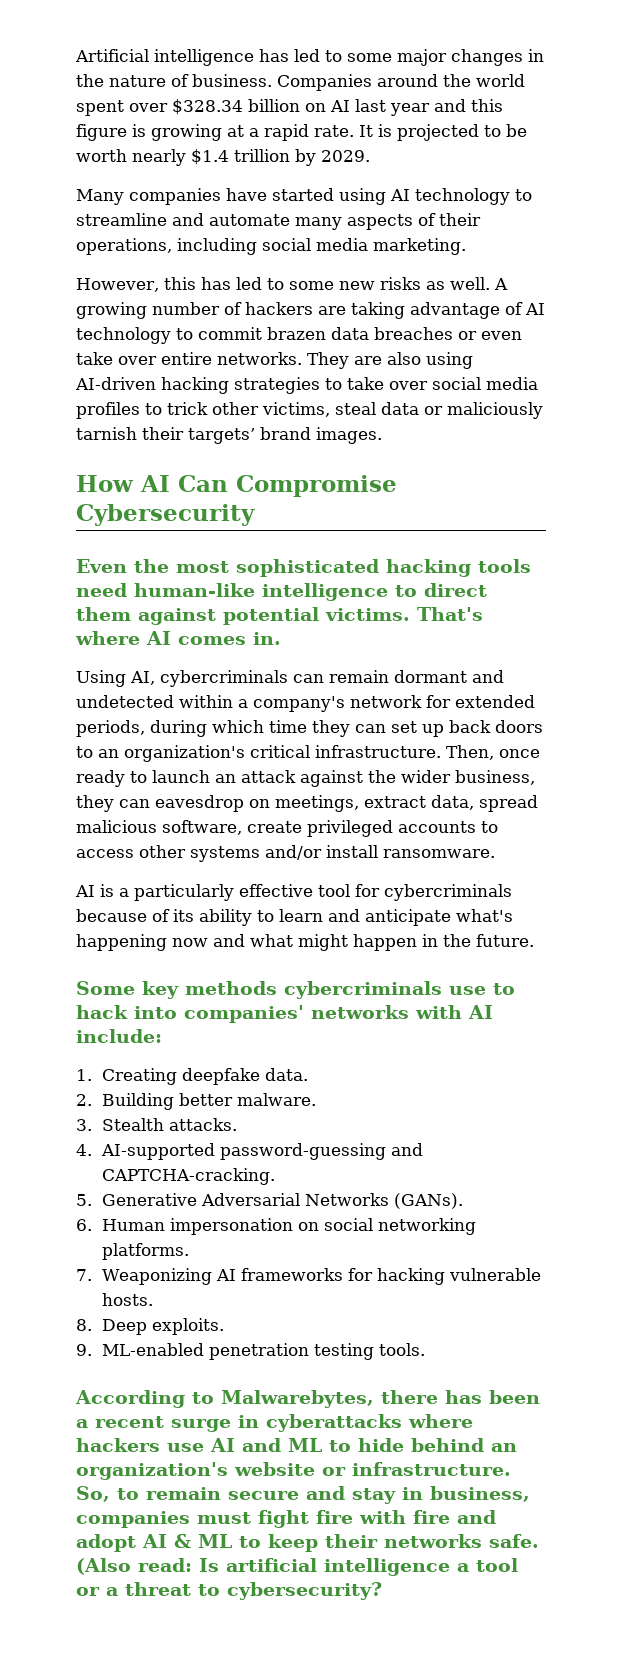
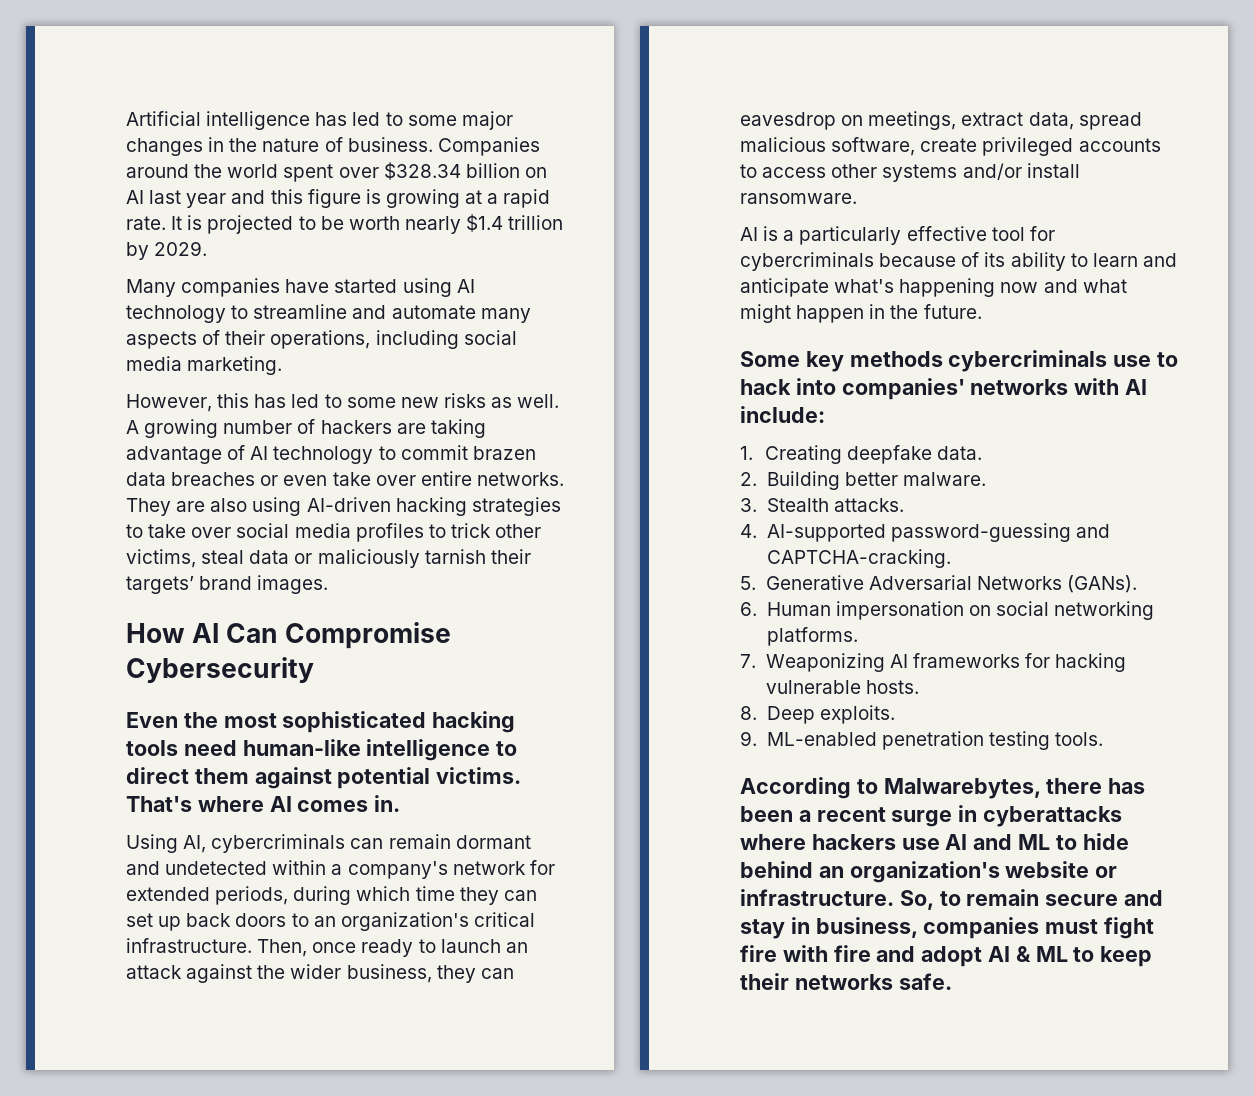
- (Also read: Is artificial intelligence a tool or a threat to cybersecurity?

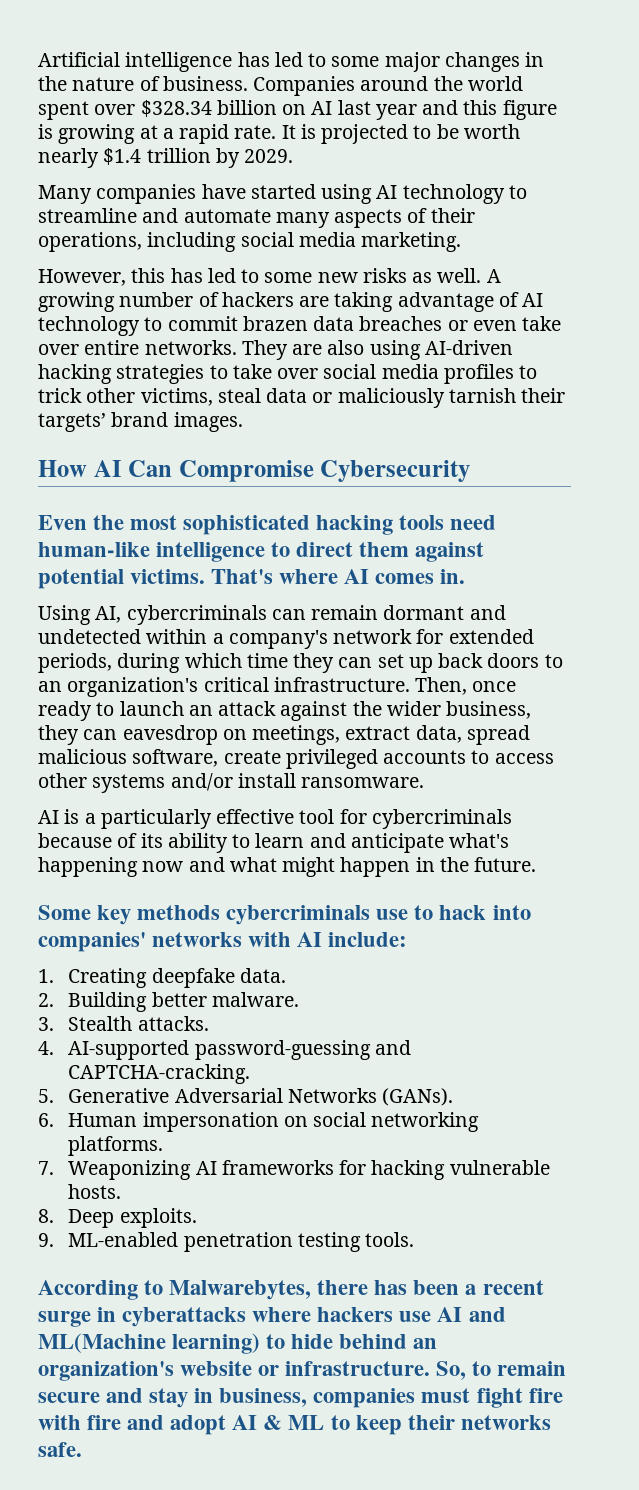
- According to Malwarebytes, there has been a recent surge in cyberattacks where hackers use AI and ML to hide behind an organization's website or infrastructure.
+ According to Malwarebytes, there has been a recent surge in cyberattacks where hackers use AI and ML(Machine learning) to hide behind an organization's website or infrastructure.

